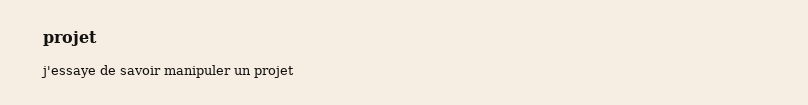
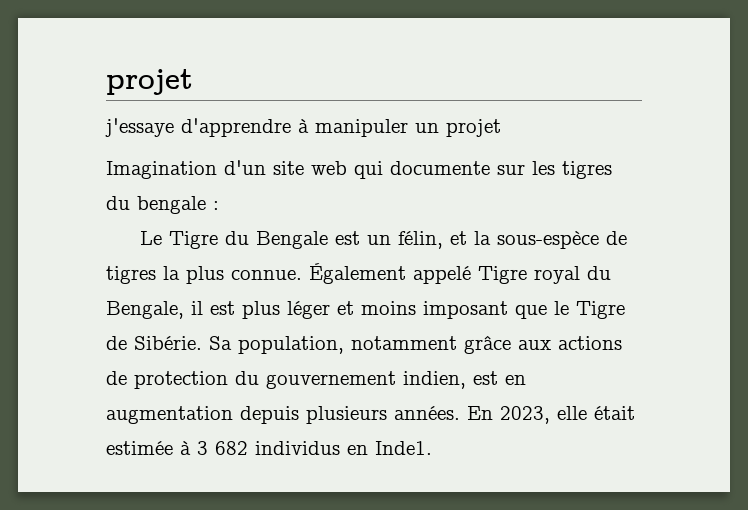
- j'essaye de savoir manipuler un projet
+ j'essaye d'apprendre à manipuler un projet
+ Imagination d'un site web qui documente sur les tigres du bengale :
+ Le Tigre du Bengale est un félin, et la sous-espèce de tigres la plus connue. Également appelé Tigre royal du Bengale, il est plus léger et moins imposant que le Tigre de Sibérie. Sa population, notamment grâce aux actions de protection du gouvernement indien, est en augmentation depuis plusieurs années. En 2023, elle était estimée à 3 682 individus en Inde1.

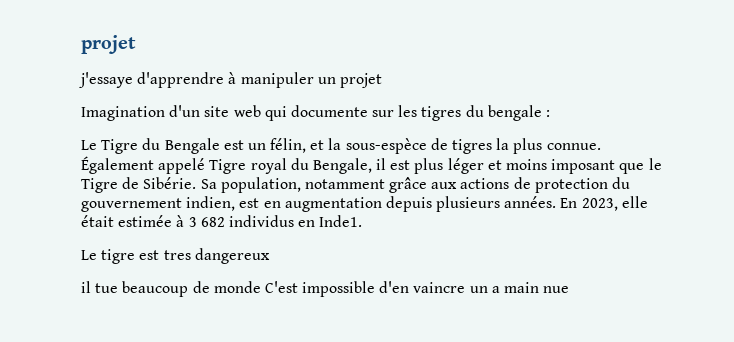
+ Le tigre est tres dangereux
+ il tue beaucoup de monde C'est impossible d'en vaincre un a main nue

